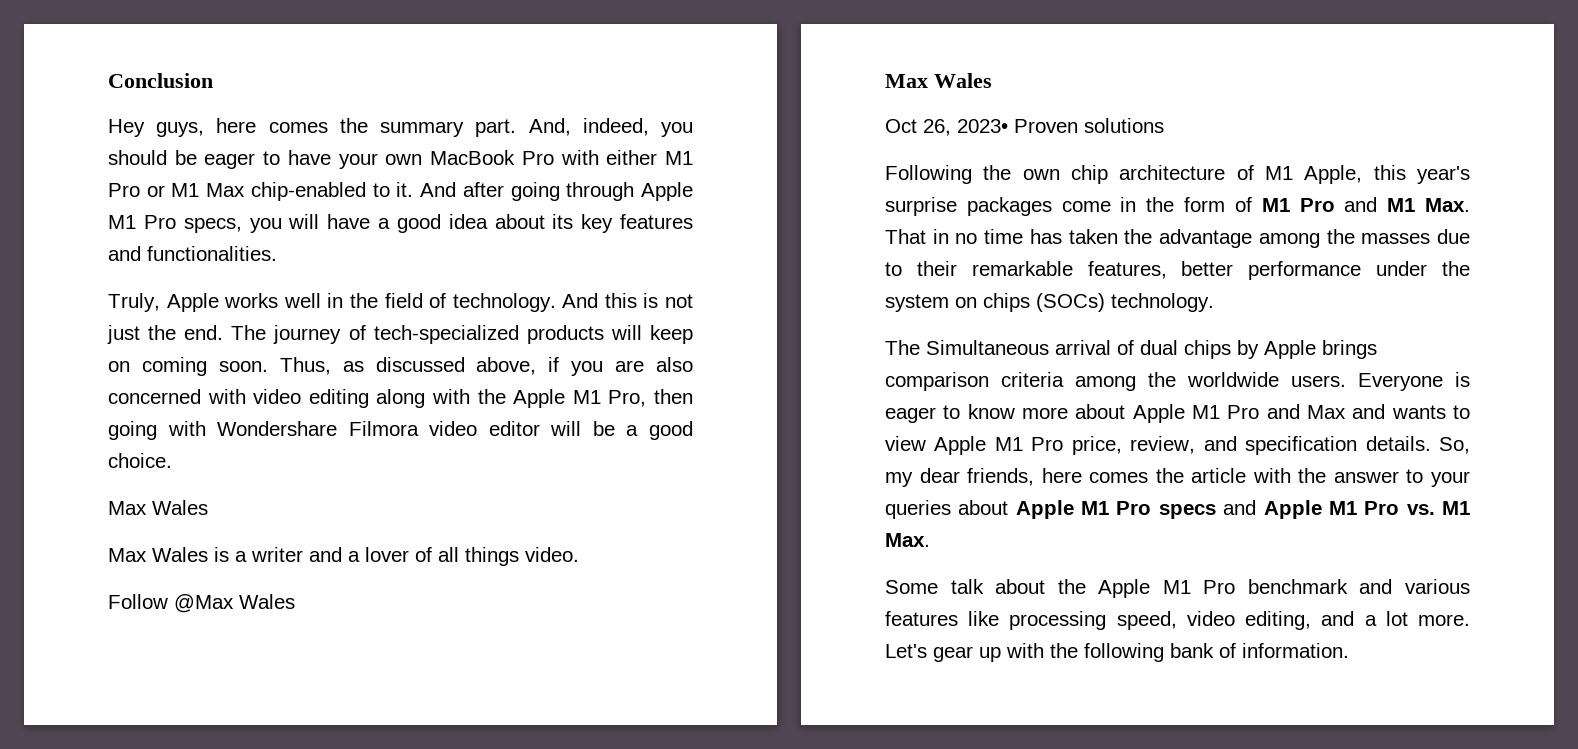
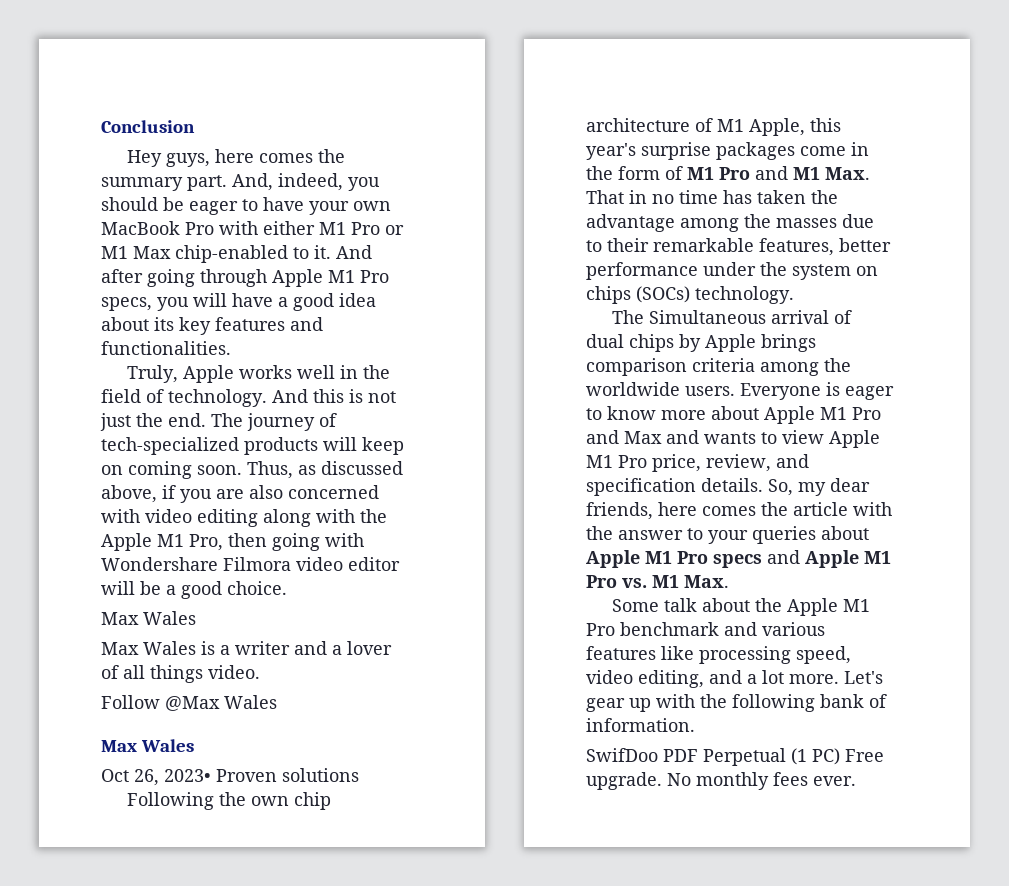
+ SwifDoo PDF Perpetual (1 PC) Free upgrade. No monthly fees ever.

